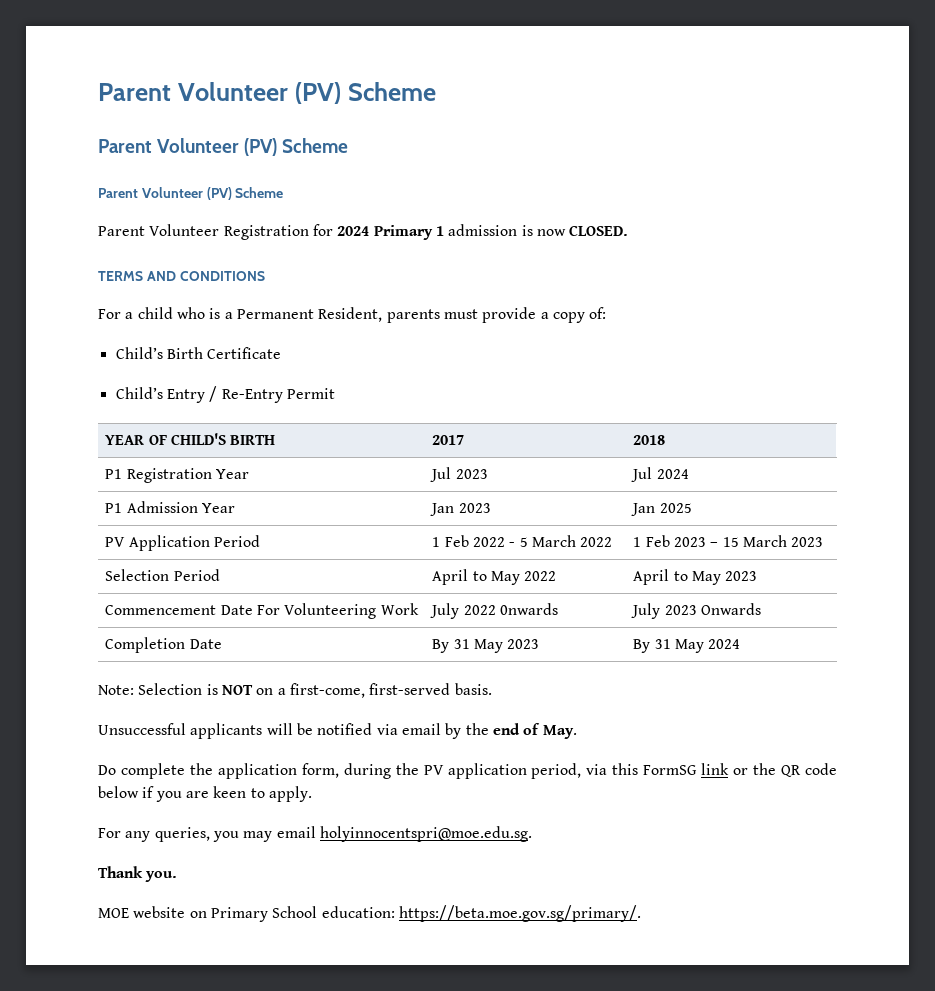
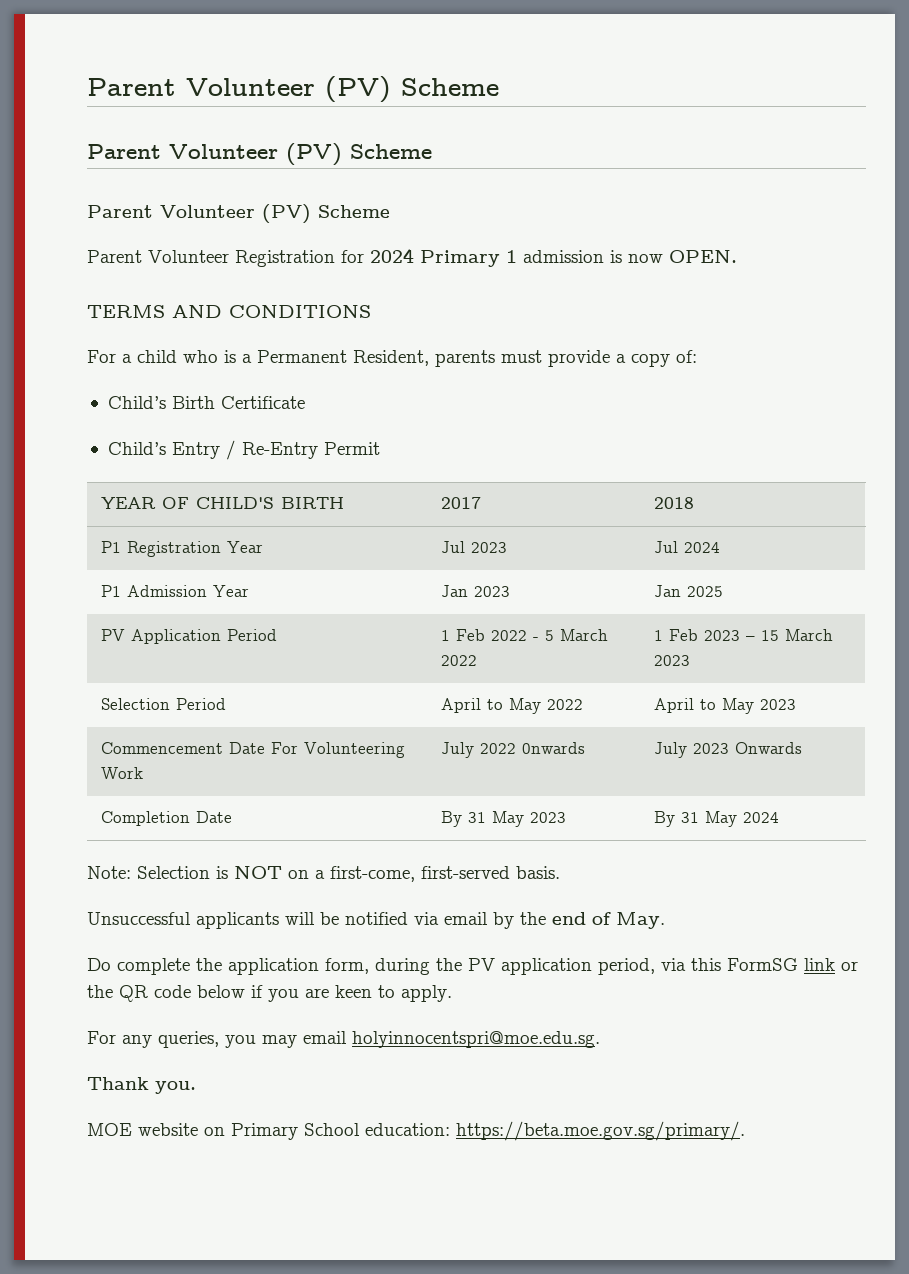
- Parent Volunteer Registration for 2024 Primary 1 admission is now CLOSED.
+ Parent Volunteer Registration for 2024 Primary 1 admission is now OPEN.

